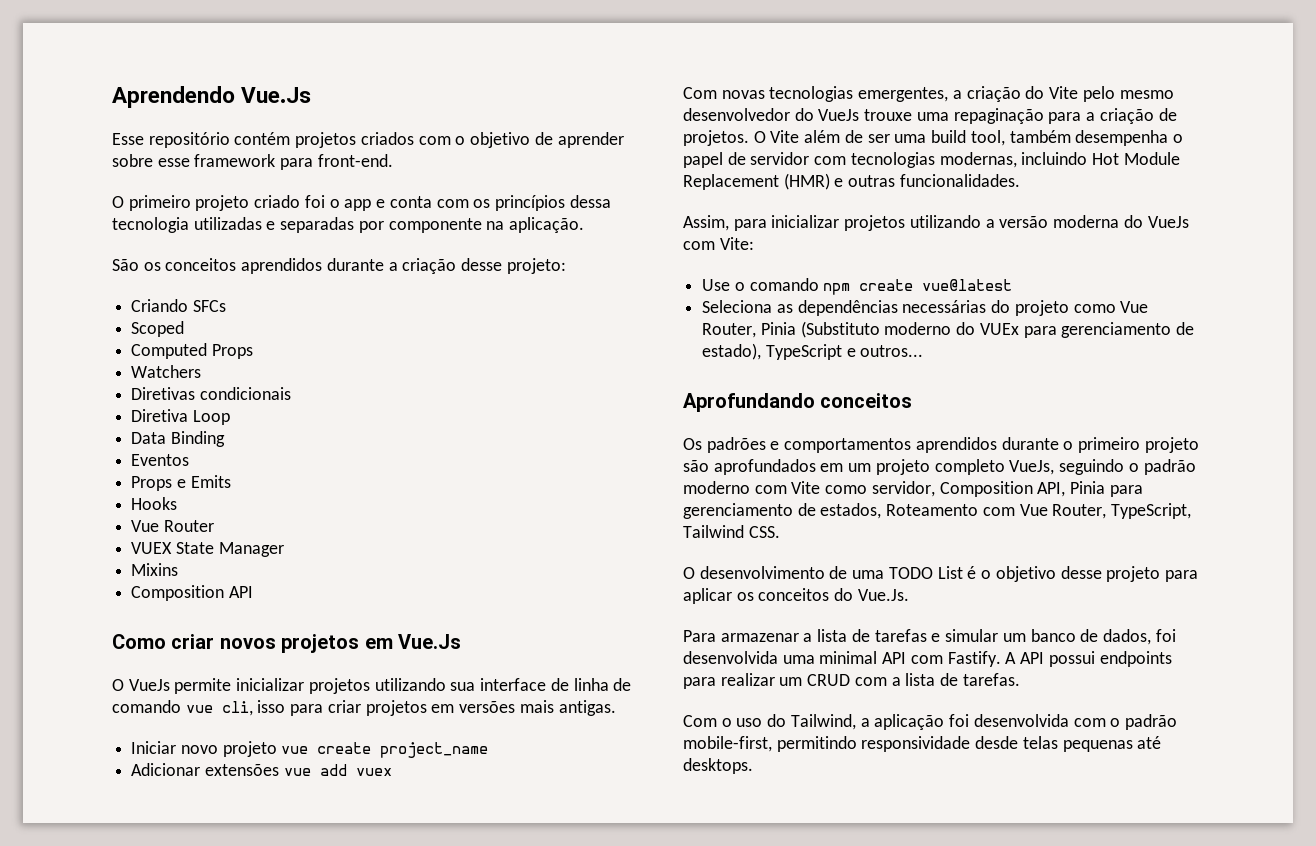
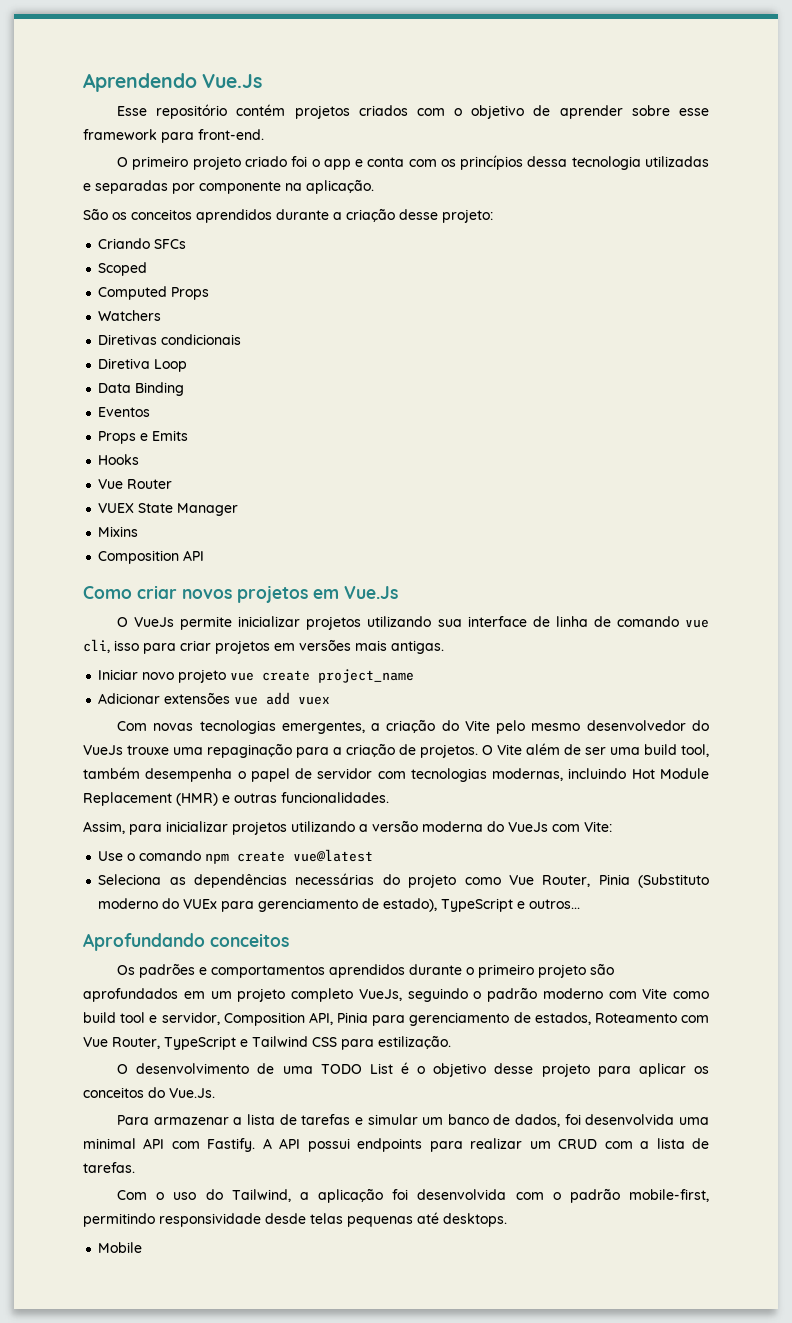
- Os padrões e comportamentos aprendidos durante o primeiro projeto são aprofundados em um projeto completo VueJs, seguindo o padrão moderno com Vite como servidor, Composition API, Pinia para gerenciamento de estados, Roteamento com Vue Router, TypeScript, Tailwind CSS.
+ Os padrões e comportamentos aprendidos durante o primeiro projeto são aprofundados em um projeto completo VueJs, seguindo o padrão moderno com Vite como build tool e servidor, Composition API, Pinia para gerenciamento de estados, Roteamento com Vue Router, TypeScript e Tailwind CSS para estilização.
+ Mobile

